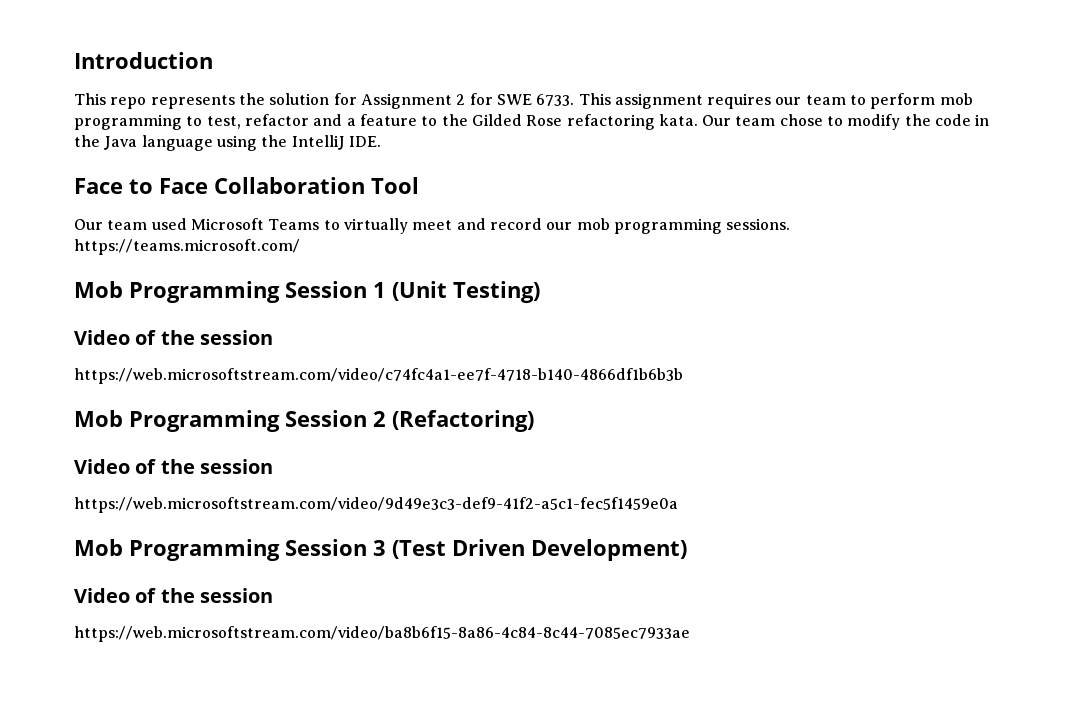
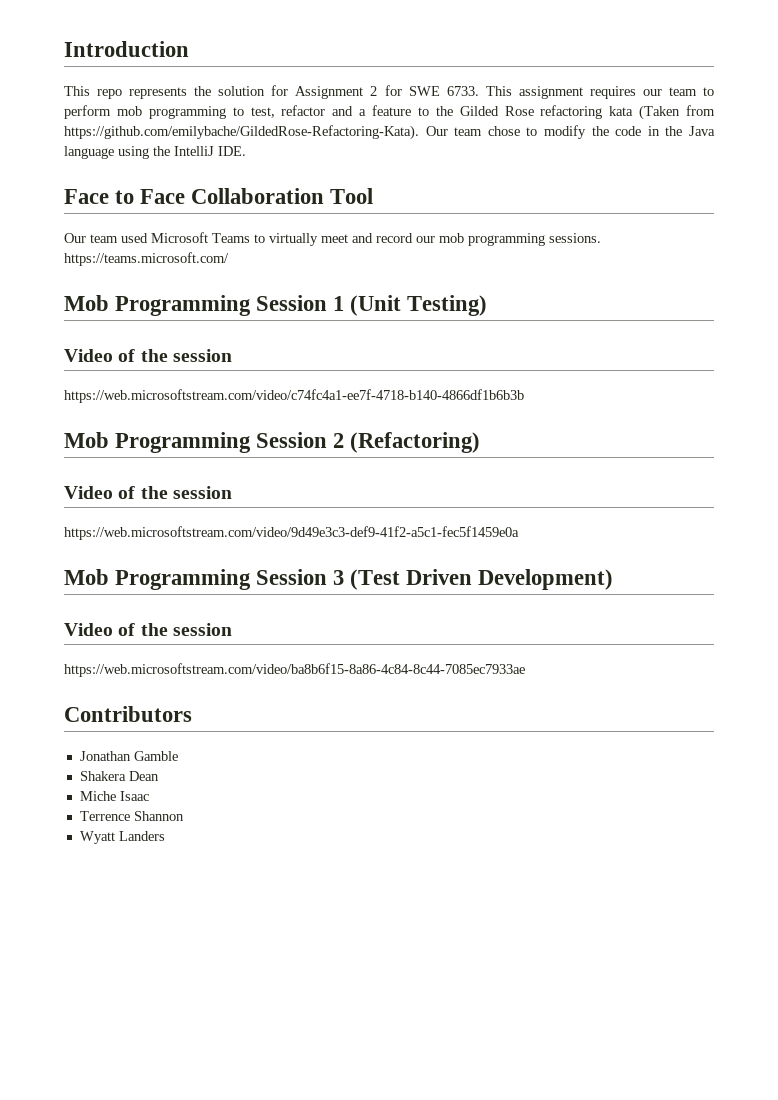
- This assignment requires our team to perform mob programming to test, refactor and a feature to the Gilded Rose refactoring kata. Our team chose to modify the code in the Java language using the IntelliJ IDE.
+ This assignment requires our team to perform mob programming to test, refactor and a feature to the Gilded Rose refactoring kata (Taken from https://github.com/emilybache/GildedRose-Refactoring-Kata). Our team chose to modify the code in the Java language using the IntelliJ IDE.
+ Contributors
+ Jonathan Gamble
+ Shakera Dean
+ Miche Isaac
+ Terrence Shannon
+ Wyatt Landers

